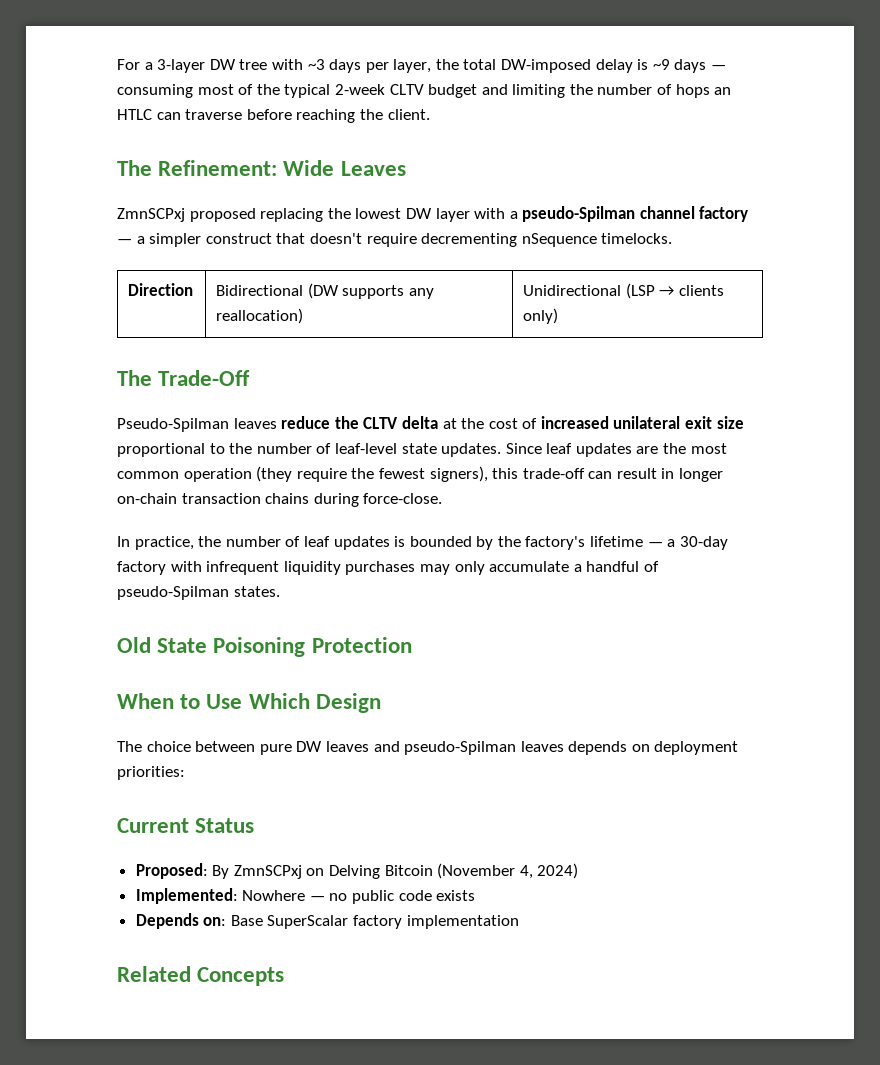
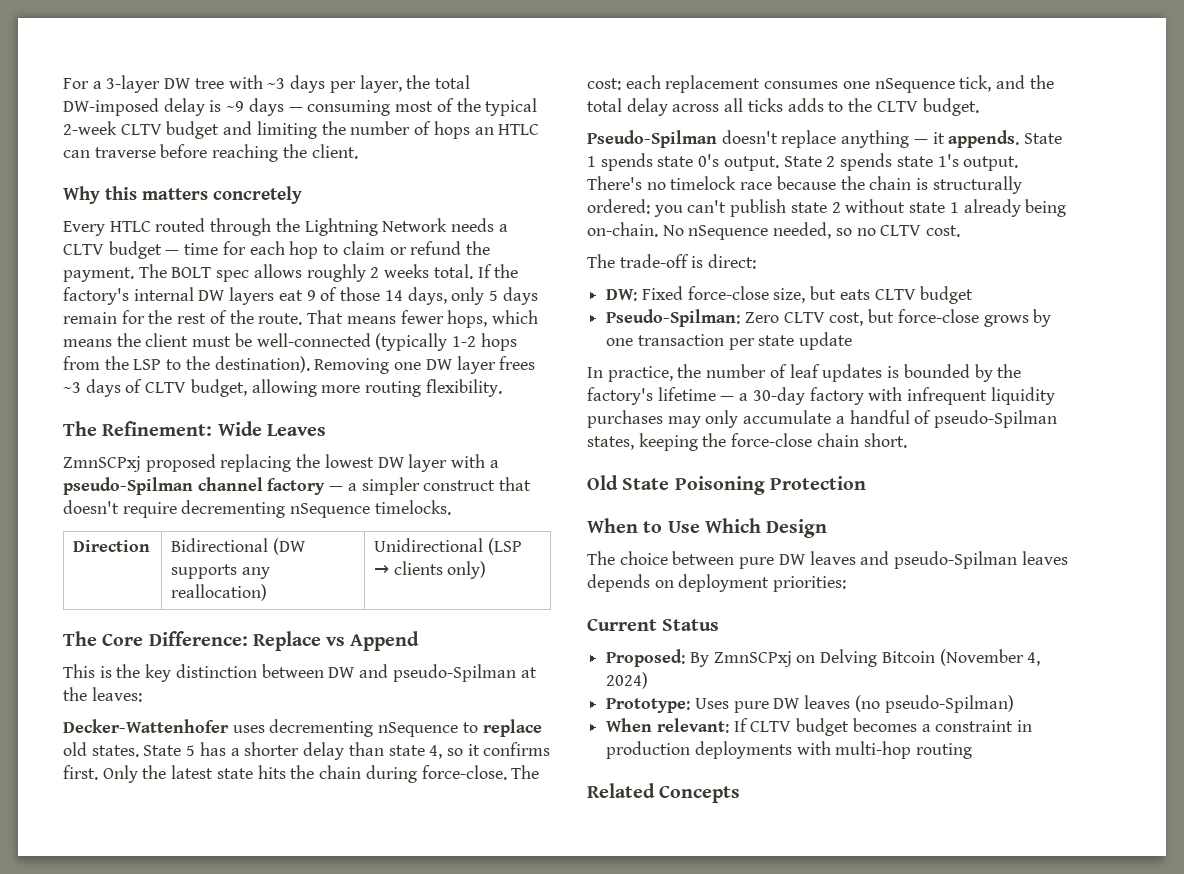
+ Why this matters concretely
+ Every HTLC routed through the Lightning Network needs a CLTV budget — time for each hop to claim or refund the payment. The BOLT spec allows roughly 2 weeks total. If the factory's internal DW layers eat 9 of those 14 days, only 5 days remain for the rest of the route. That means fewer hops, which means the client must be well-connected (typically 1-2 hops from the LSP to the destination). Removing one DW layer frees ~3 days of CLTV budget, allowing more routing flexibility.
- The Trade-Off
- Pseudo-Spilman leaves reduce the CLTV delta at the cost of increased unilateral exit size proportional to the number of leaf-level state updates. Since leaf updates are the most common operation (they require the fewest signers), this trade-off can result in longer on-chain transaction chains during force-close.
+ The Core Difference: Replace vs Append
+ This is the key distinction between DW and pseudo-Spilman at the leaves:
+ Decker-Wattenhofer uses decrementing nSequence to replace old states. State 5 has a shorter delay than state 4, so it confirms first. Only the latest state hits the chain during force-close. The cost: each replacement consumes one nSequence tick, and the total delay across all ticks adds to the CLTV budget.
+ Pseudo-Spilman doesn't replace anything — it appends. State 1 spends state 0's output. State 2 spends state 1's output. There's no timelock race because the chain is structurally ordered: you can't publish state 2 without state 1 already being on-chain. No nSequence needed, so no CLTV cost.
+ The trade-off is direct:
+ DW: Fixed force-close size, but eats CLTV budget
+ Pseudo-Spilman: Zero CLTV cost, but force-close grows by one transaction per state update
- In practice, the number of leaf updates is bounded by the factory's lifetime — a 30-day factory with infrequent liquidity purchases may only accumulate a handful of pseudo-Spilman states.
+ In practice, the number of leaf updates is bounded by the factory's lifetime — a 30-day factory with infrequent liquidity purchases may only accumulate a handful of pseudo-Spilman states, keeping the force-close chain short.
- Implemented: Nowhere — no public code exists
- Depends on: Base SuperScalar factory implementation
+ Prototype: Uses pure DW leaves (no pseudo-Spilman)
+ When relevant: If CLTV budget becomes a constraint in production deployments with multi-hop routing

